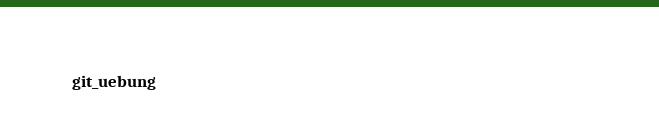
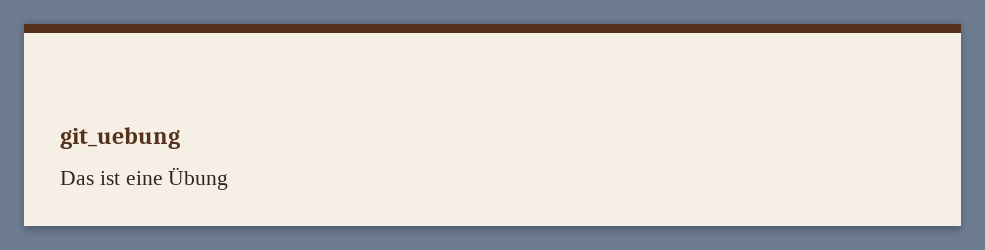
+ Das ist eine Übung

